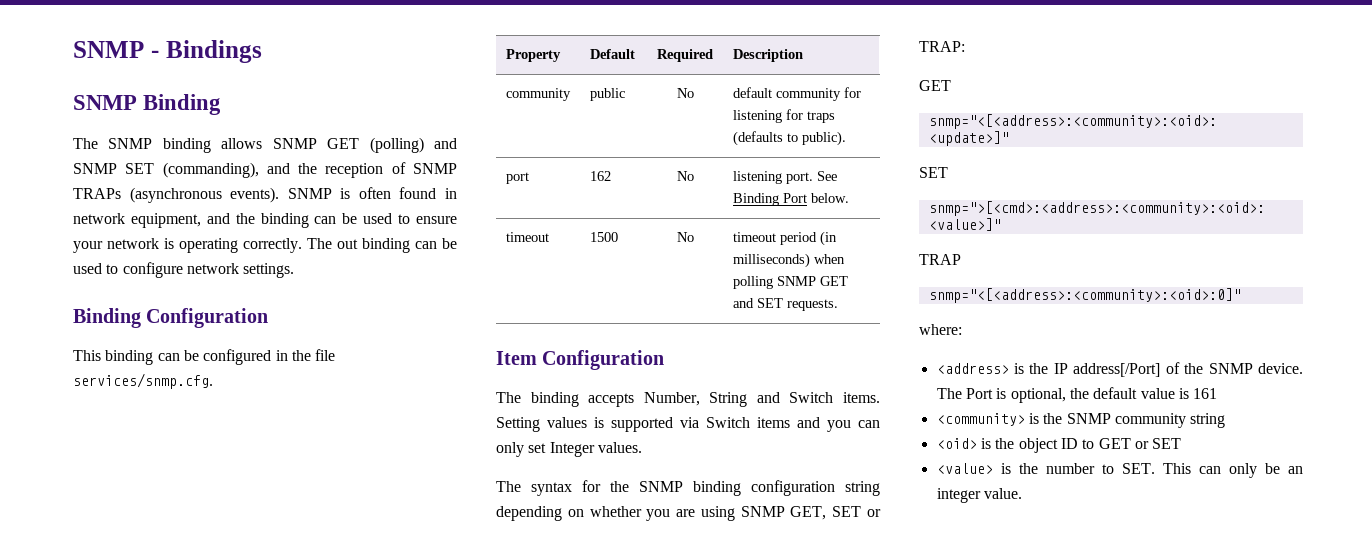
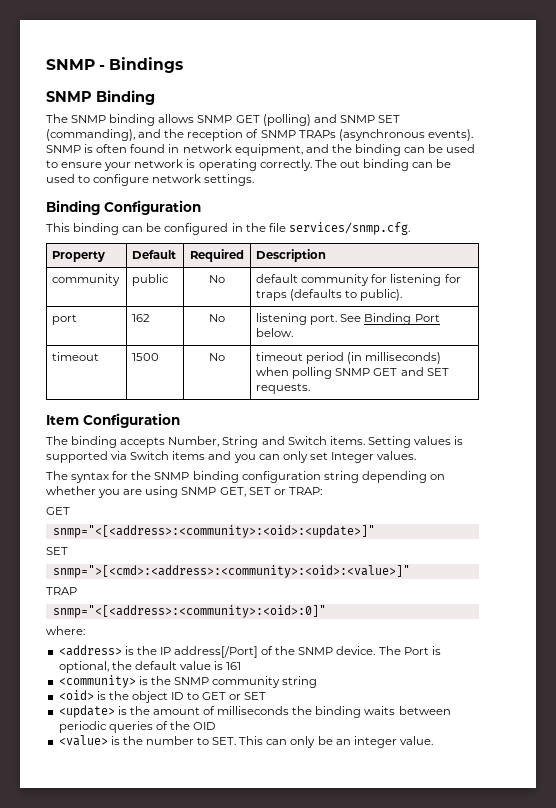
+ <update> is the amount of milliseconds the binding waits between periodic queries of the OID

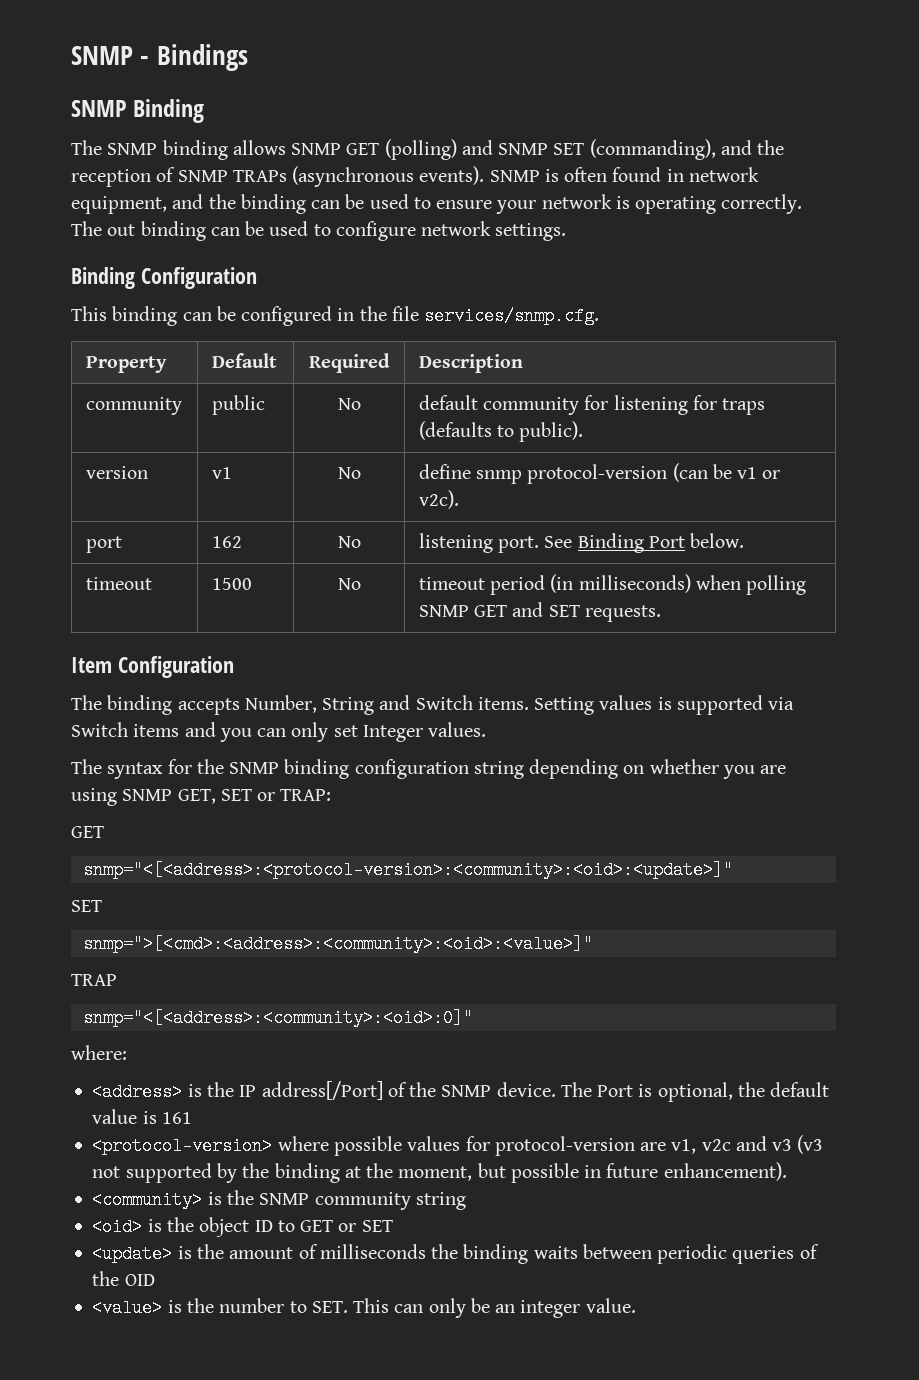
+ version | v1 | No | define snmp protocol-version (can be v1 or v2c).
- snmp="<[<address>:<community>:<oid>:<update>]"
+ snmp="<[<address>:<protocol-version>:<community>:<oid>:<update>]"
+ <protocol-version> where possible values for protocol-version are v1, v2c and v3 (v3 not supported by the binding at the moment, but possible in future enhancement).

